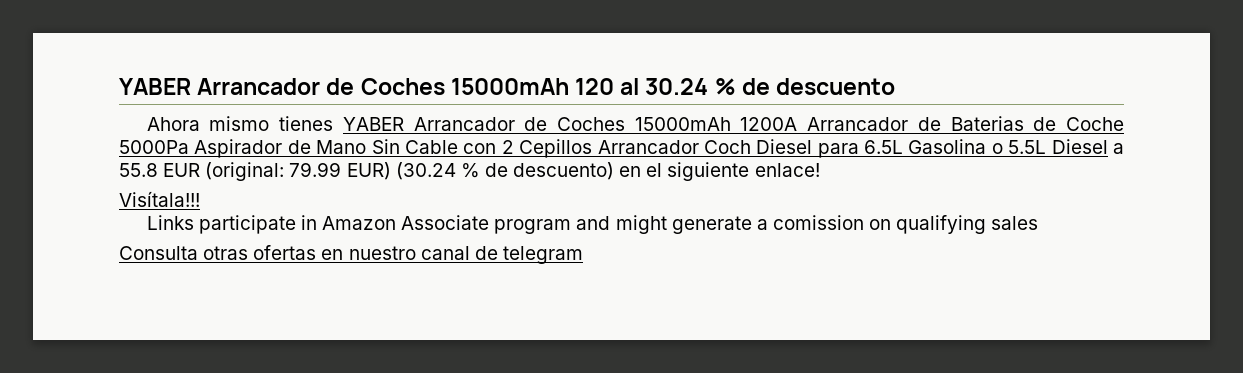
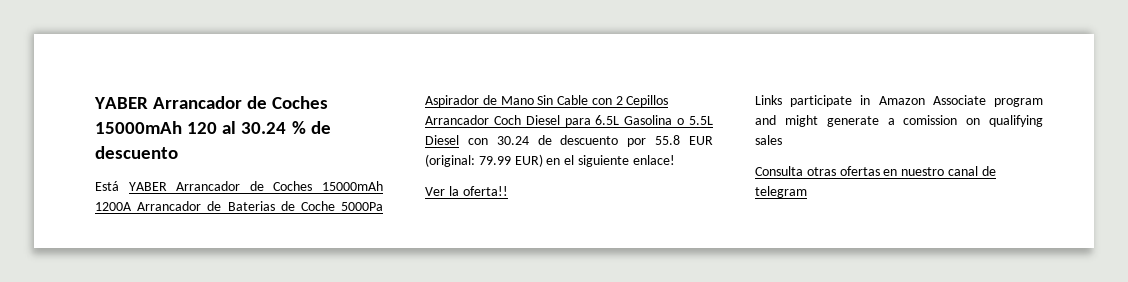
- Ahora mismo tienes YABER Arrancador de Coches 15000mAh 1200A Arrancador de Baterias de Coche 5000Pa Aspirador de Mano Sin Cable con 2 Cepillos Arrancador Coch Diesel para 6.5L Gasolina o 5.5L Diesel a 55.8 EUR (original: 79.99 EUR) (30.24 % de descuento) en el siguiente enlace!
+ Está YABER Arrancador de Coches 15000mAh 1200A Arrancador de Baterias de Coche 5000Pa Aspirador de Mano Sin Cable con 2 Cepillos Arrancador Coch Diesel para 6.5L Gasolina o 5.5L Diesel con 30.24 de descuento por 55.8 EUR (original: 79.99 EUR) en el siguiente enlace!
- Visítala!!!
+ Ver la oferta!!

